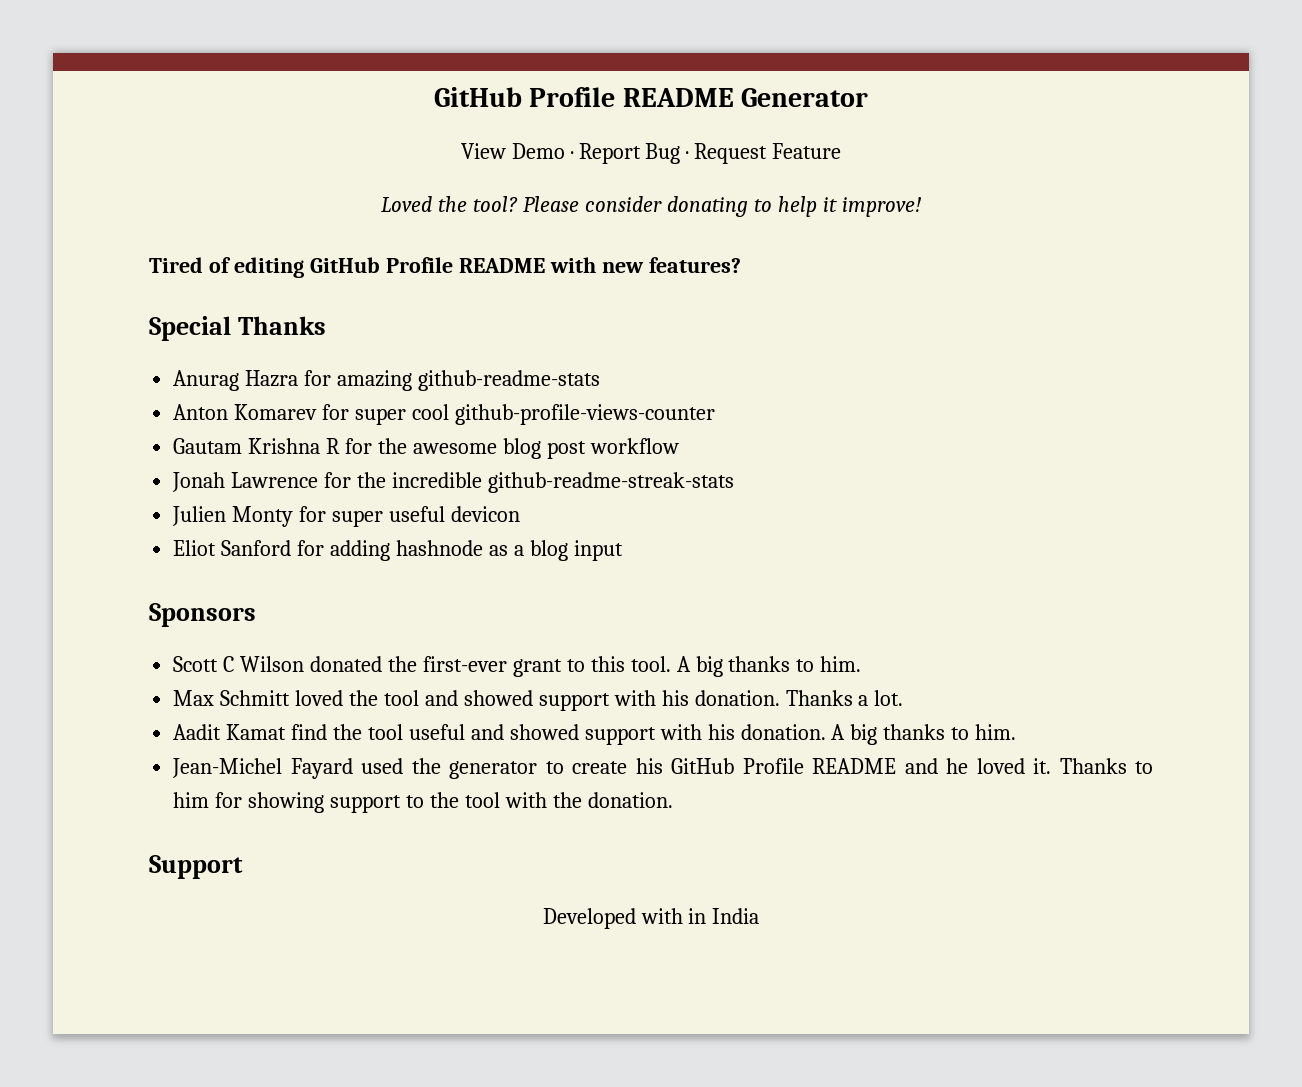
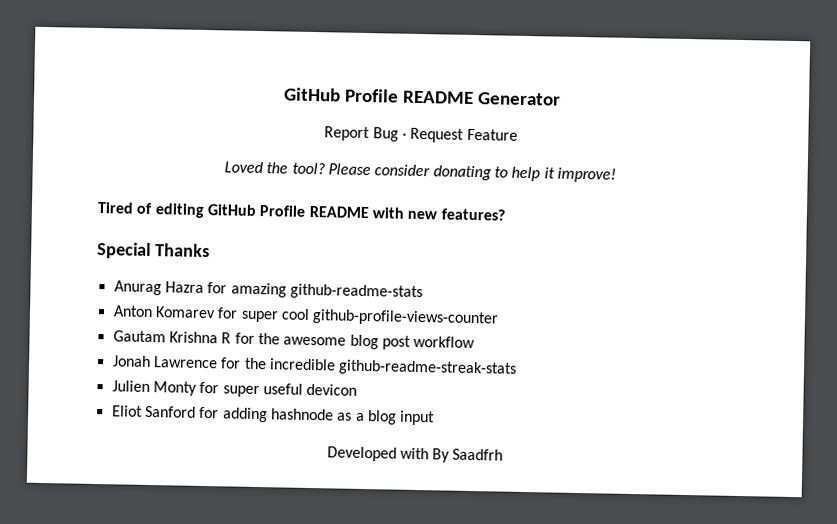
- View Demo · Report Bug · Request Feature
+ Report Bug · Request Feature
- Sponsors
- Scott C Wilson donated the first-ever grant to this tool. A big thanks to him.
- Max Schmitt loved the tool and showed support with his donation. Thanks a lot.
- Aadit Kamat find the tool useful and showed support with his donation. A big thanks to him.
- Jean-Michel Fayard used the generator to create his GitHub Profile README and he loved it. Thanks to him for showing support to the tool with the donation.
- Support
- Developed with in India
+ Developed with By Saadfrh

